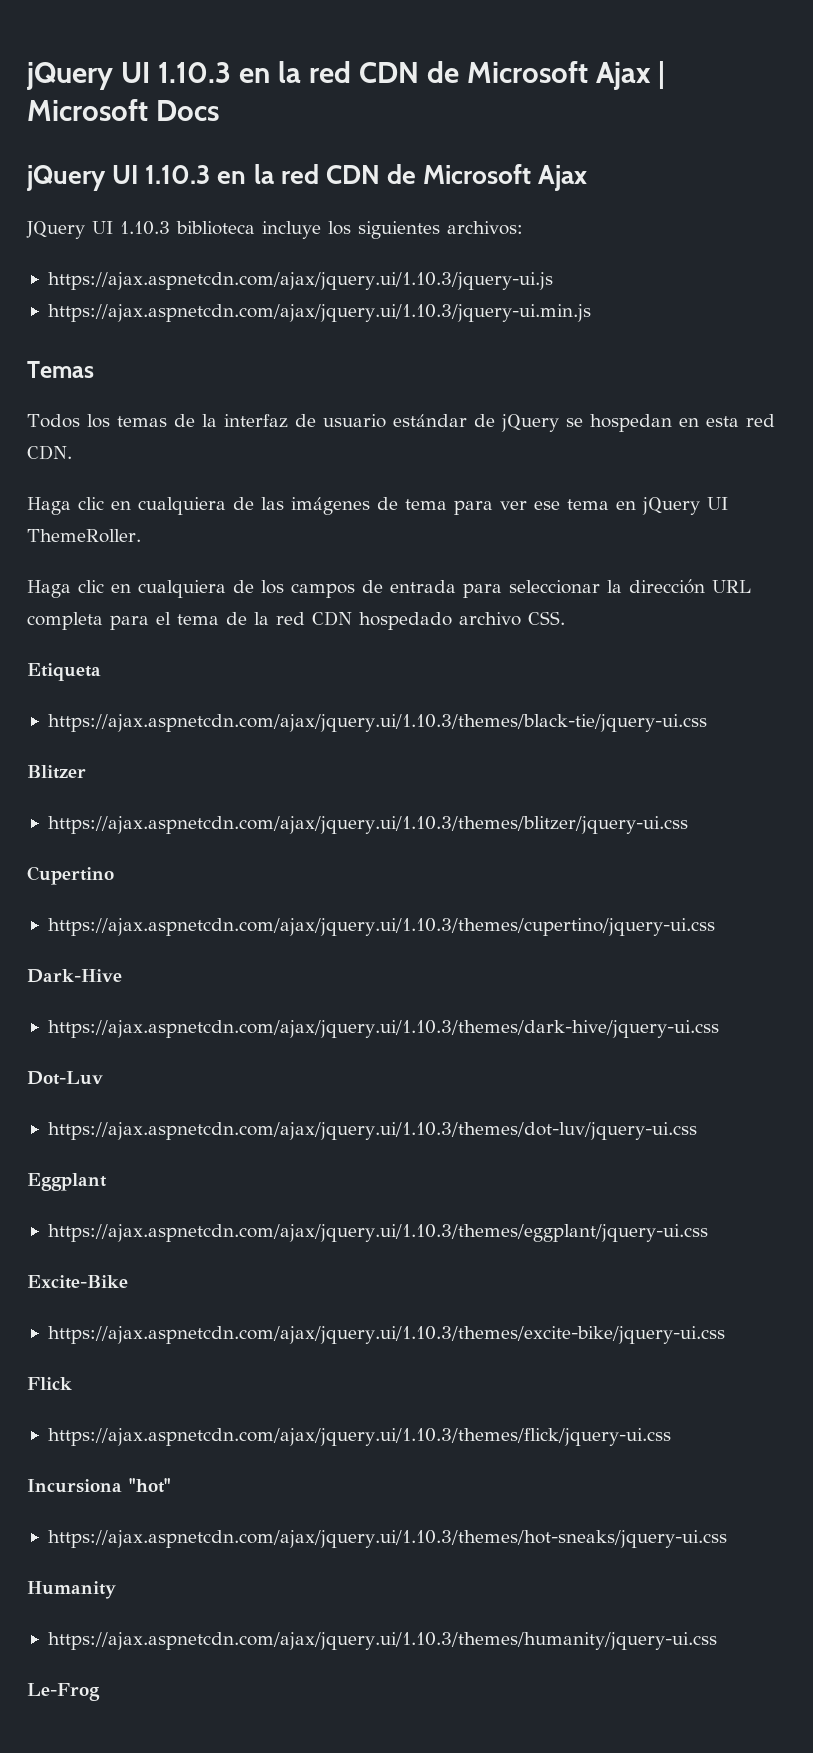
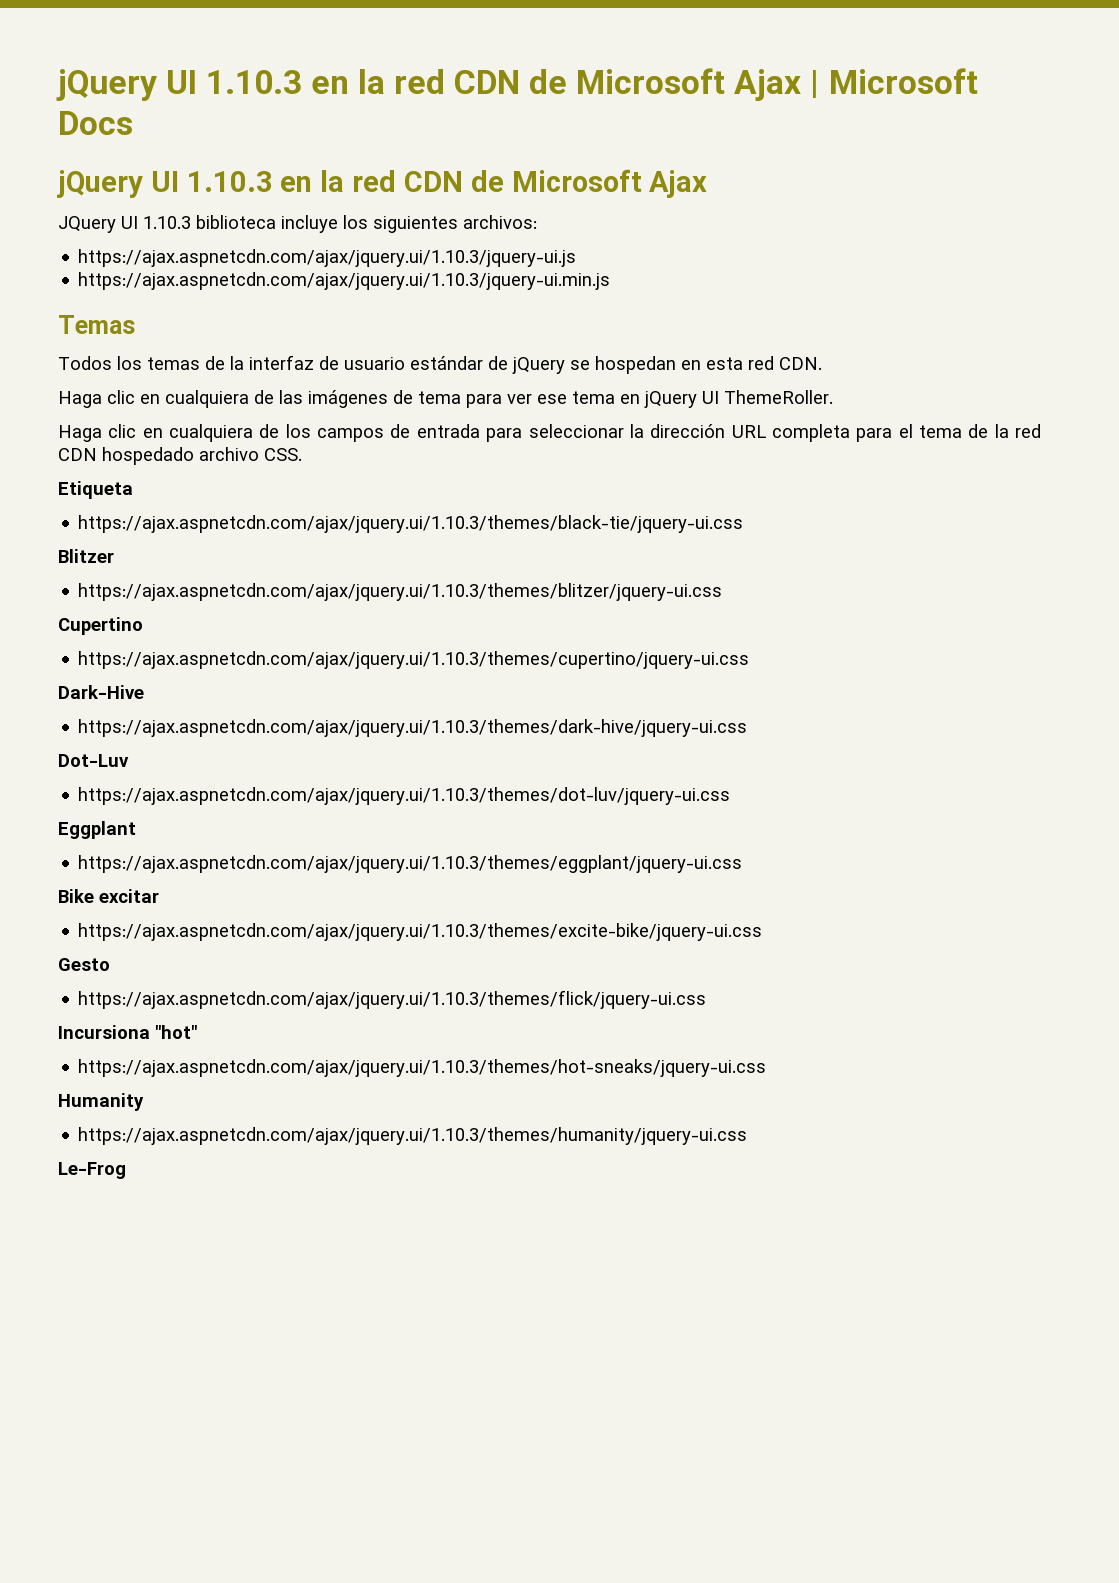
- Excite-Bike
+ Bike excitar
- Flick
+ Gesto

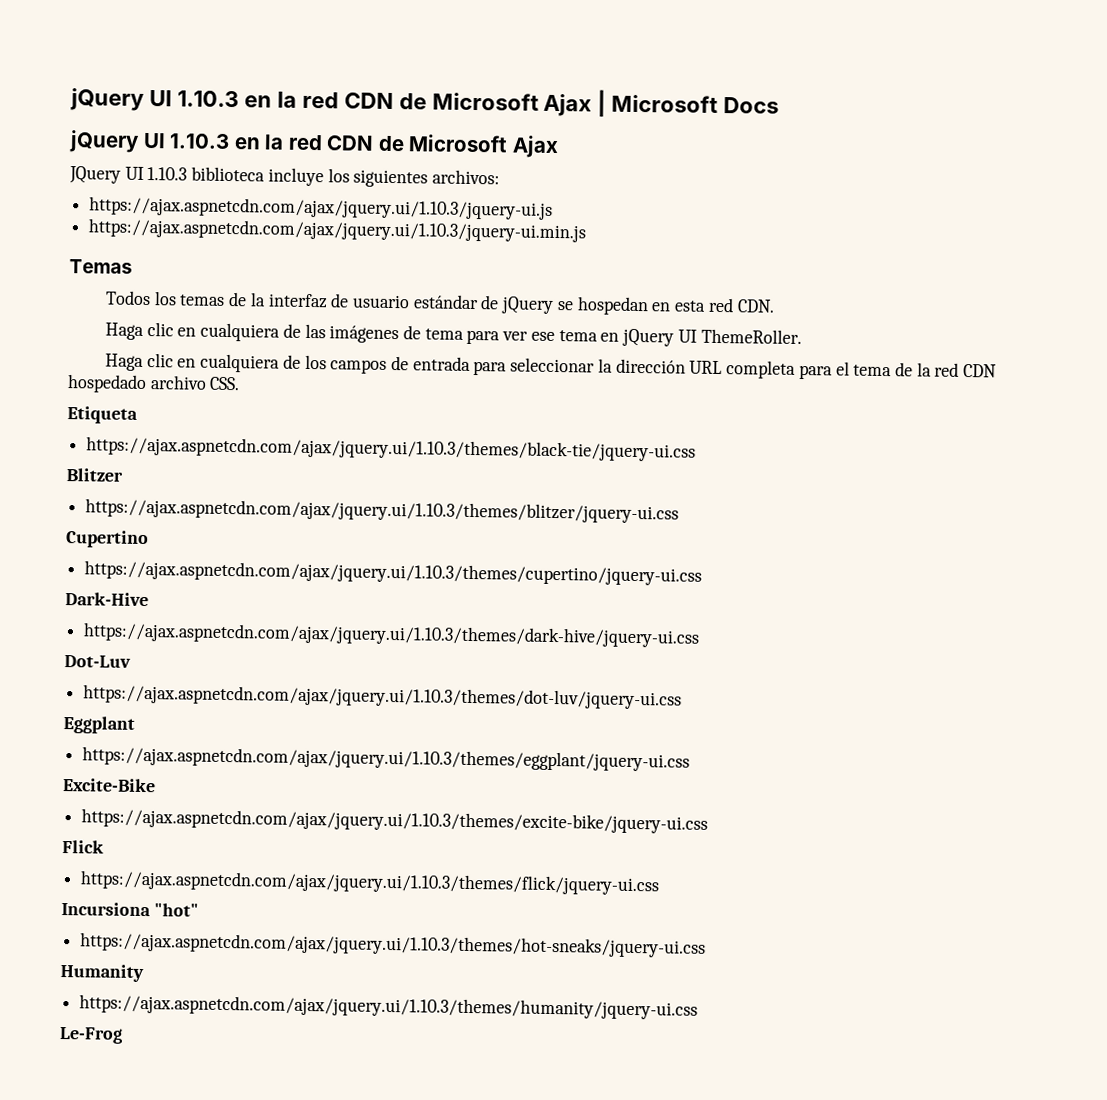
- Bike excitar
+ Excite-Bike
- Gesto
+ Flick

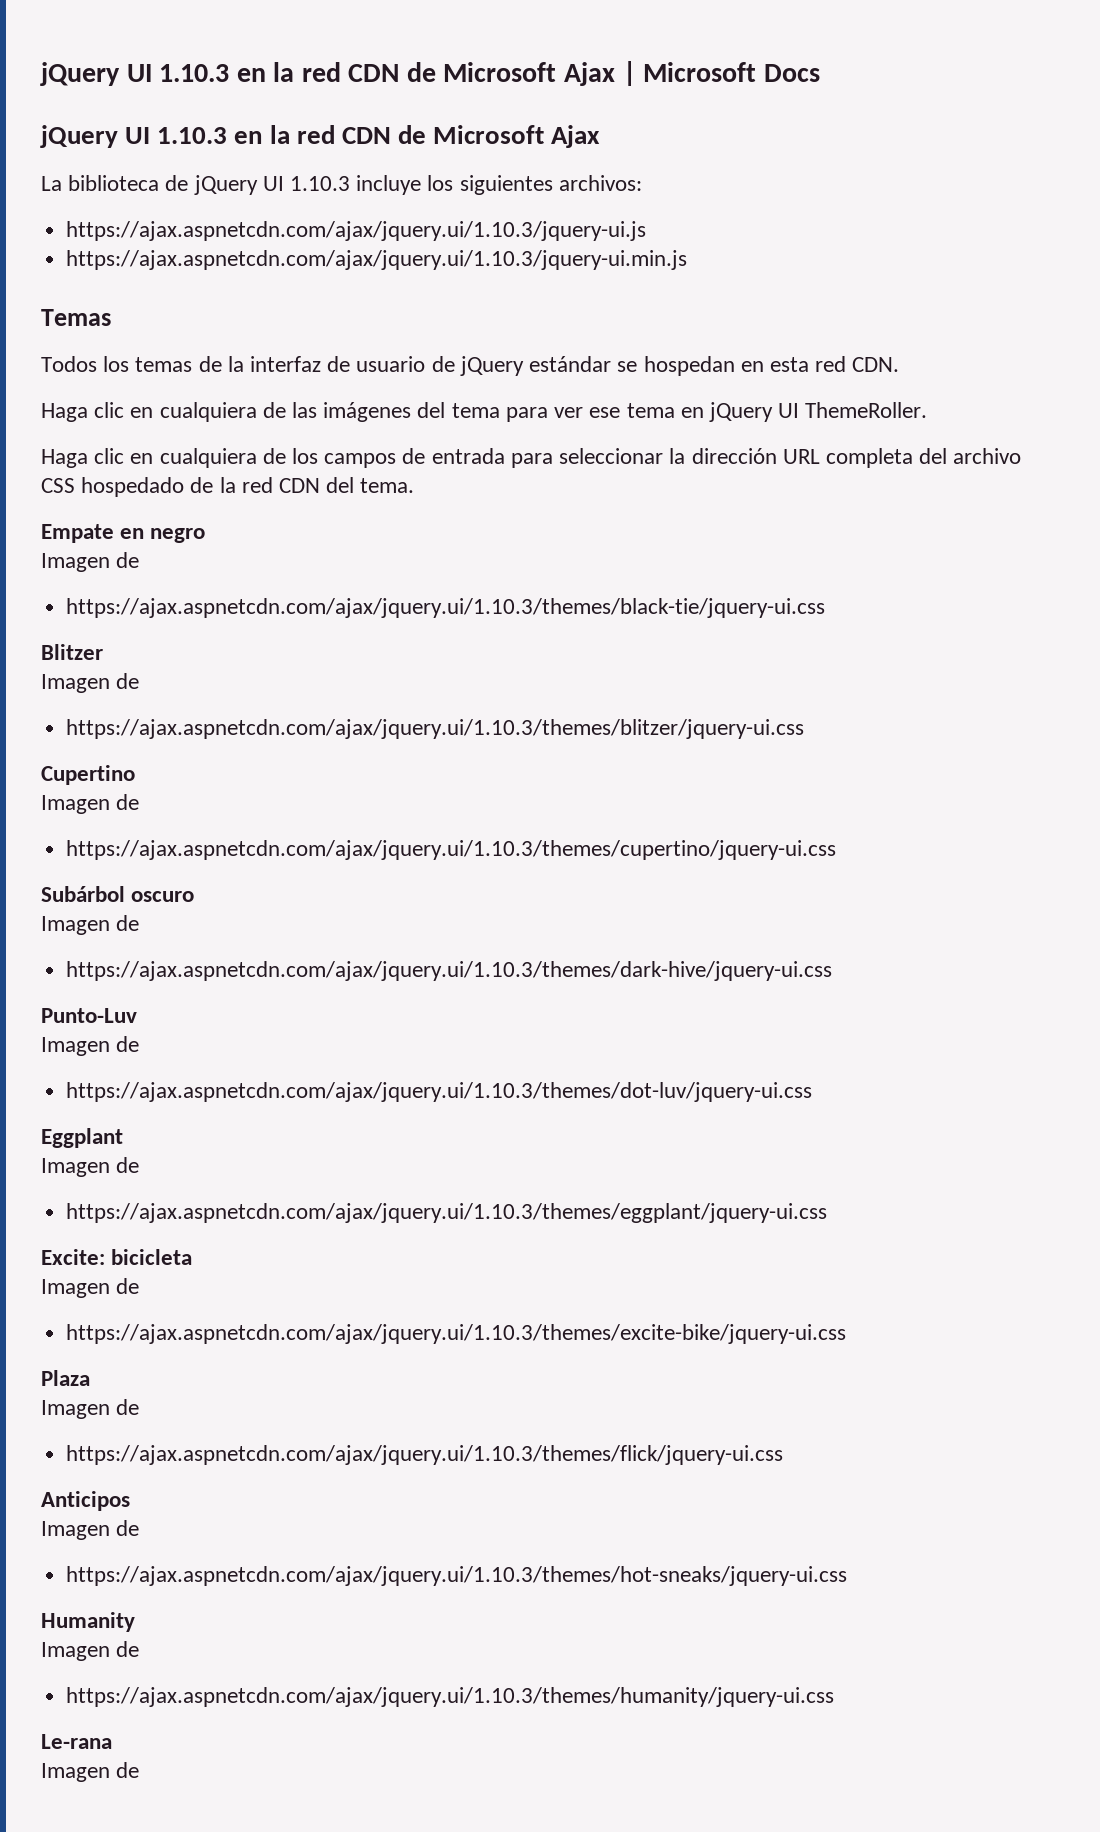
- JQuery UI 1.10.3 biblioteca incluye los siguientes archivos:
+ La biblioteca de jQuery UI 1.10.3 incluye los siguientes archivos:
- Todos los temas de la interfaz de usuario estándar de jQuery se hospedan en esta red CDN.
+ Todos los temas de la interfaz de usuario de jQuery estándar se hospedan en esta red CDN.
- Haga clic en cualquiera de las imágenes de tema para ver ese tema en jQuery UI ThemeRoller.
+ Haga clic en cualquiera de las imágenes del tema para ver ese tema en jQuery UI ThemeRoller.
- Haga clic en cualquiera de los campos de entrada para seleccionar la dirección URL completa para el tema de la red CDN hospedado archivo CSS.
- Etiqueta
+ Haga clic en cualquiera de los campos de entrada para seleccionar la dirección URL completa del archivo CSS hospedado de la red CDN del tema.
+ Empate en negro
+ Imagen de
  Blitzer
+ Imagen de
  Cupertino
+ Imagen de
- Dark-Hive
+ Subárbol oscuro
+ Imagen de
  https://ajax.aspnetcdn.com/ajax/jquery.ui/1.10.3/themes/dark-hive/jquery-ui.css
- Dot-Luv
+ Punto-Luv
+ Imagen de
  Eggplant
+ Imagen de
- Excite-Bike
+ Excite: bicicleta
+ Imagen de
  https://ajax.aspnetcdn.com/ajax/jquery.ui/1.10.3/themes/excite-bike/jquery-ui.css
- Flick
+ Plaza
+ Imagen de
  https://ajax.aspnetcdn.com/ajax/jquery.ui/1.10.3/themes/flick/jquery-ui.css
- Incursiona "hot"
+ Anticipos
+ Imagen de
  Humanity
+ Imagen de
- Le-Frog
+ Le-rana
+ Imagen de

